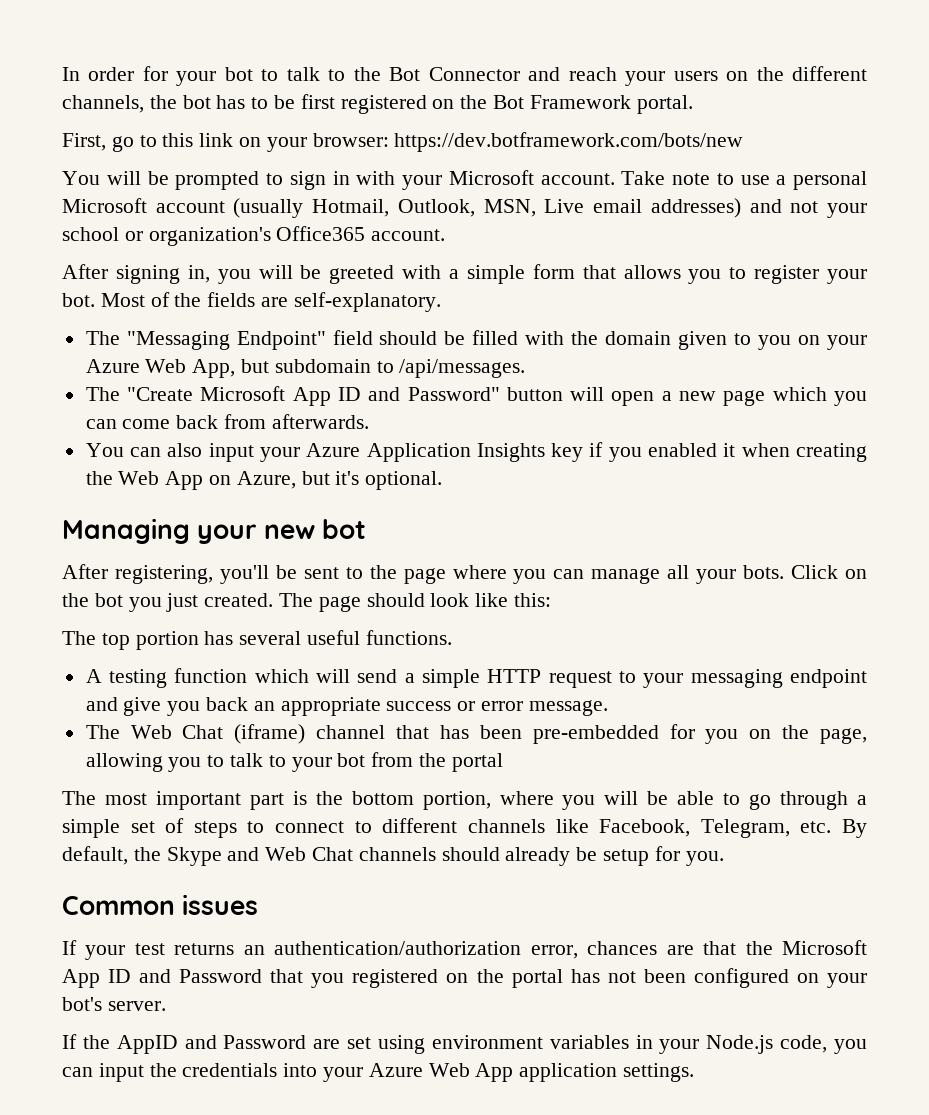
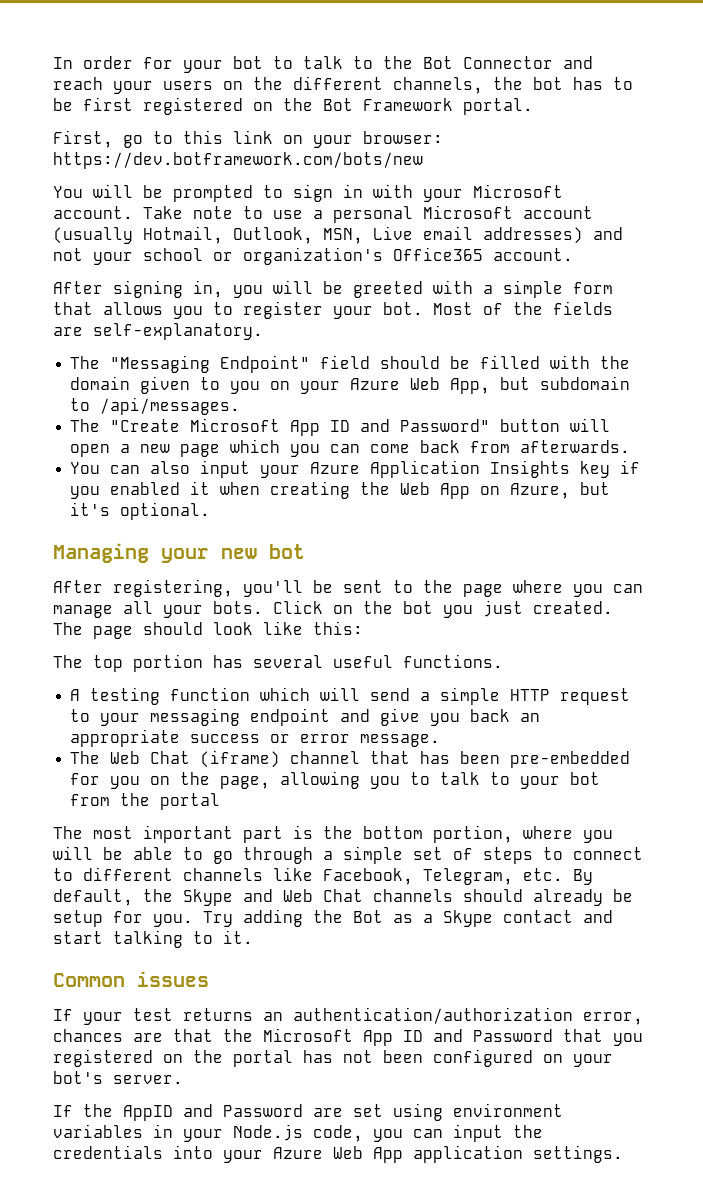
+ Try adding the Bot as a Skype contact and start talking to it.

